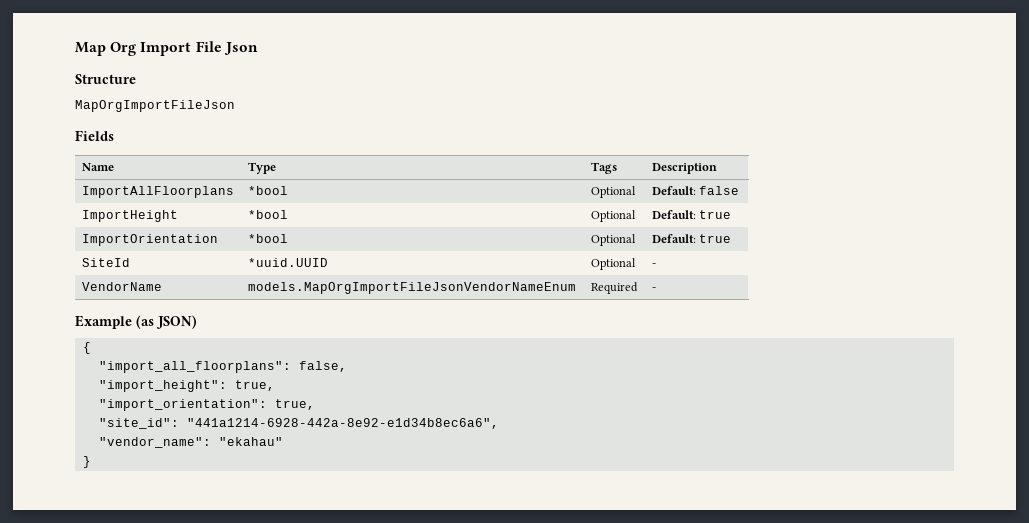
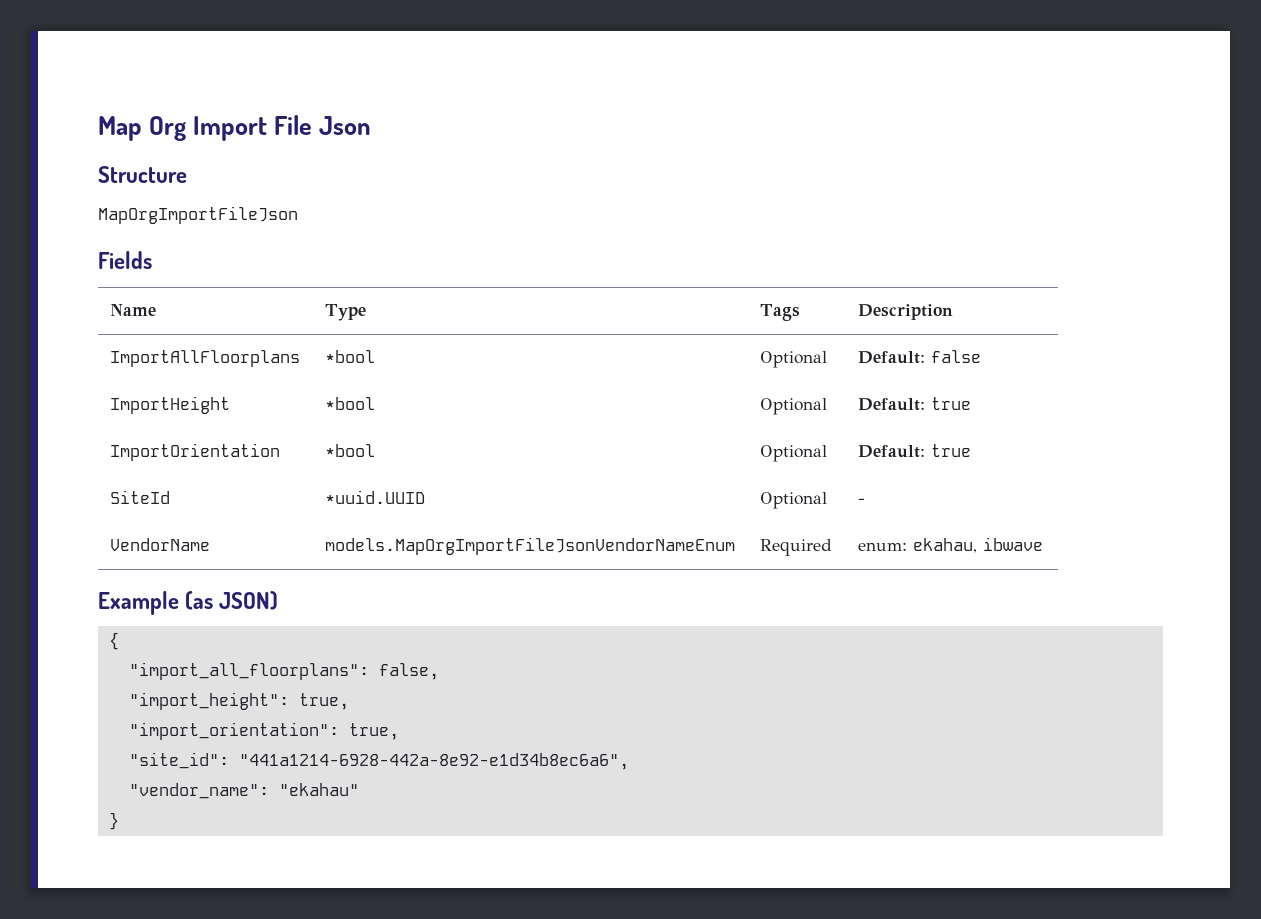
- VendorName | models.MapOrgImportFileJsonVendorNameEnum | Required | -
+ VendorName | models.MapOrgImportFileJsonVendorNameEnum | Required | enum: ekahau, ibwave

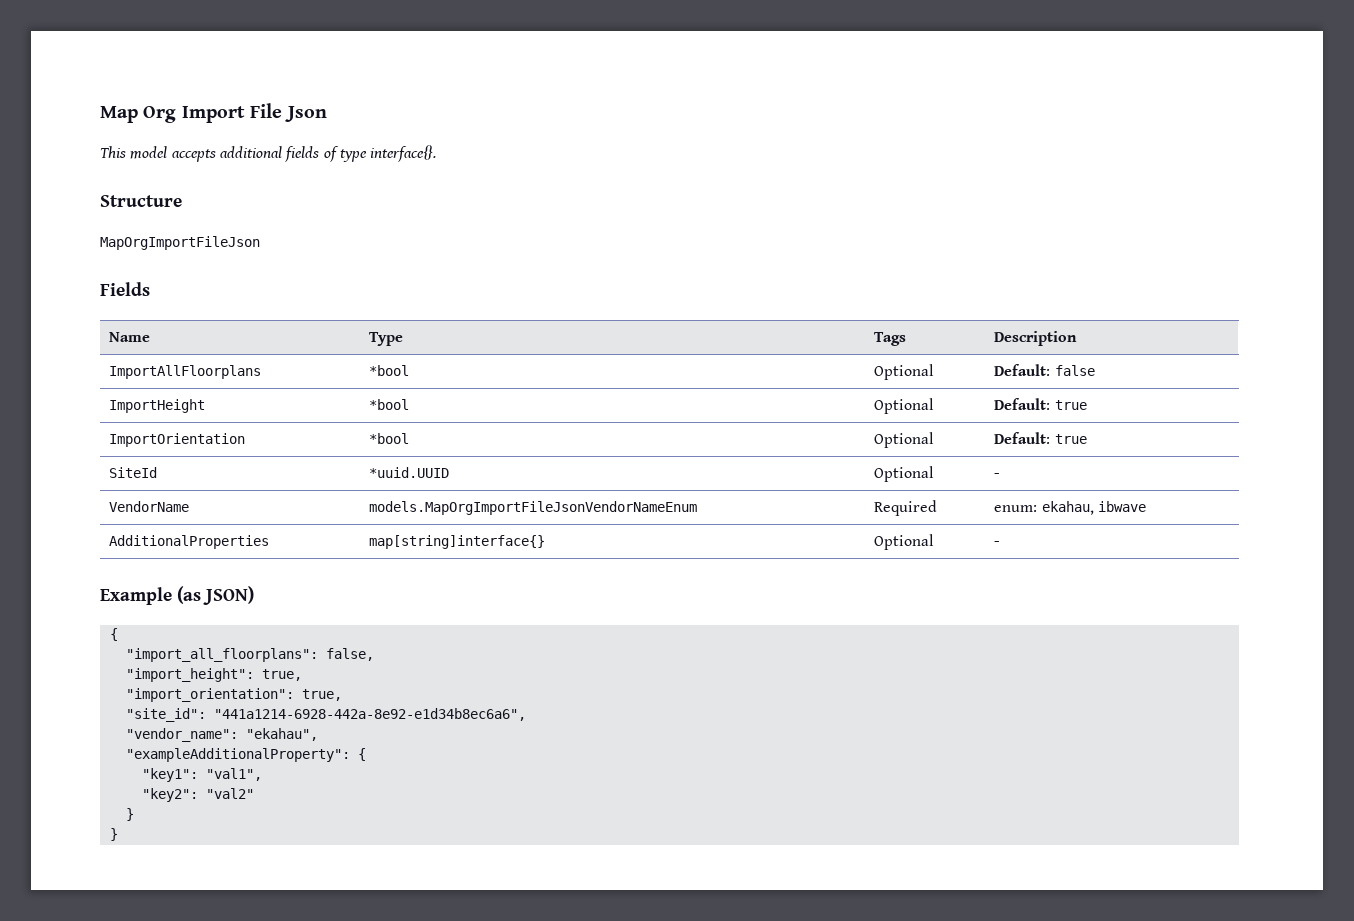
+ This model accepts additional fields of type interface{}.
+ AdditionalProperties | map[string]interface{} | Optional | -
- "vendor_name": "ekahau"
+ "vendor_name": "ekahau",
+ "exampleAdditionalProperty": {
+ "key1": "val1",
+ "key2": "val2"
+ }

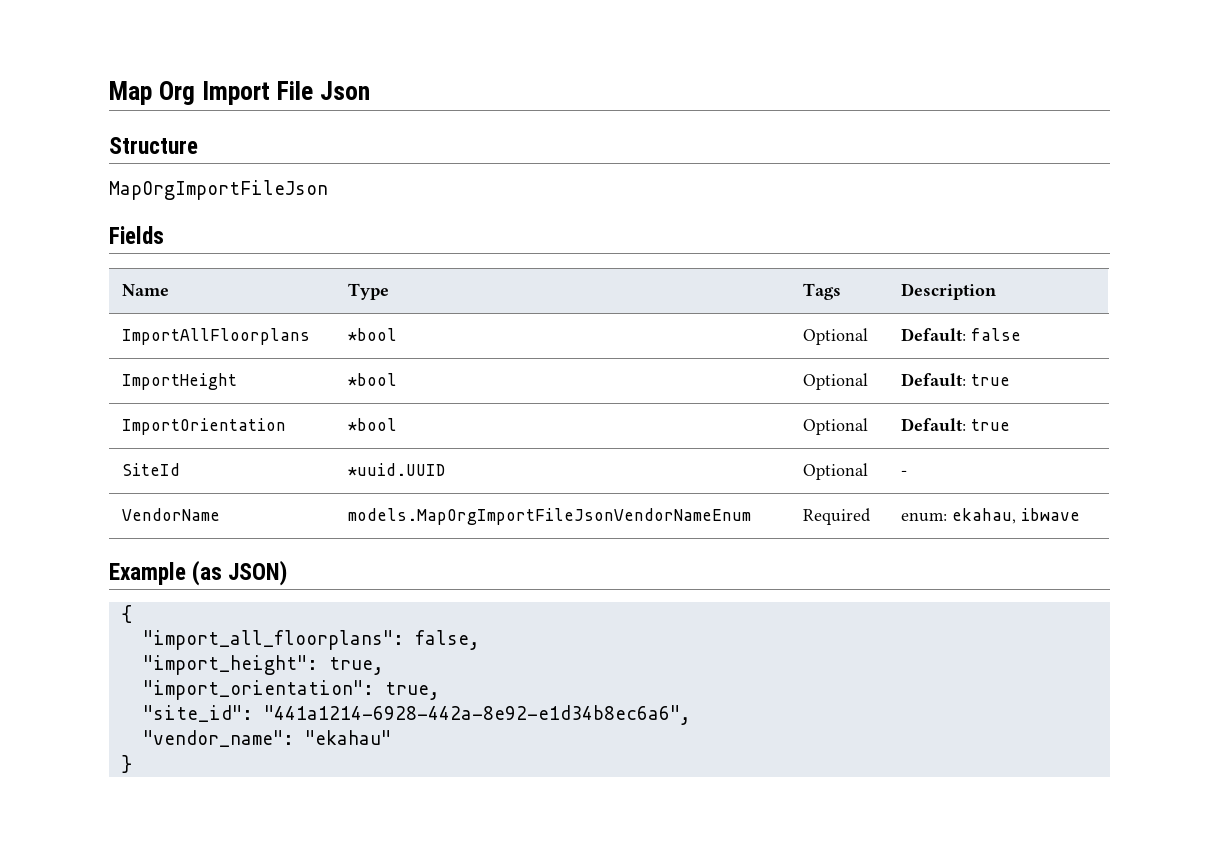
- This model accepts additional fields of type interface{}.
- AdditionalProperties | map[string]interface{} | Optional | -
- "vendor_name": "ekahau",
- "exampleAdditionalProperty": {
- "key1": "val1",
- "key2": "val2"
- }
+ "vendor_name": "ekahau"

